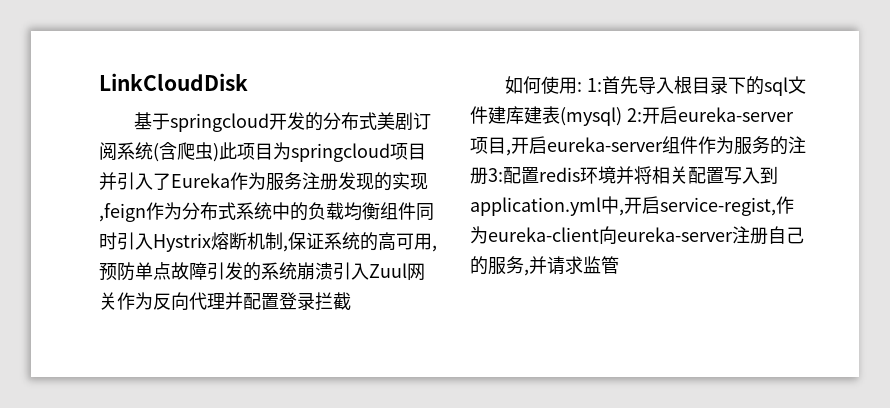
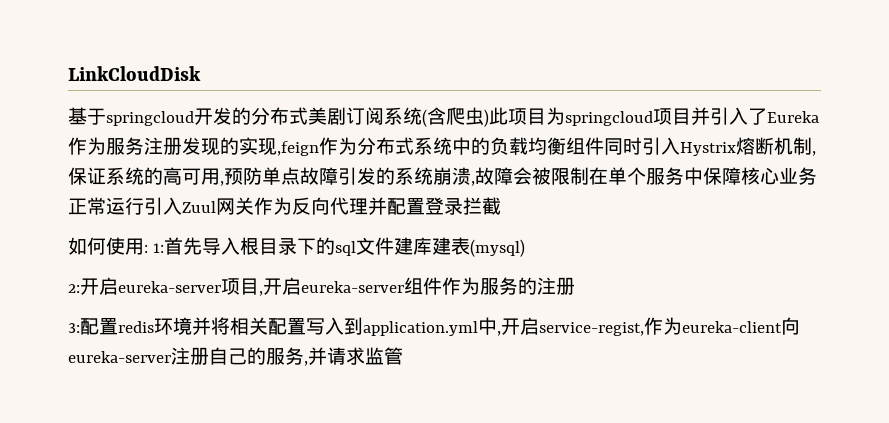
- 基于springcloud开发的分布式美剧订阅系统(含爬虫)此项目为springcloud项目并引入了Eureka作为服务注册发现的实现,feign作为分布式系统中的负载均衡组件同时引入Hystrix熔断机制,保证系统的高可用,预防单点故障引发的系统崩溃引入Zuul网关作为反向代理并配置登录拦截
+ 基于springcloud开发的分布式美剧订阅系统(含爬虫)此项目为springcloud项目并引入了Eureka作为服务注册发现的实现,feign作为分布式系统中的负载均衡组件同时引入Hystrix熔断机制,保证系统的高可用,预防单点故障引发的系统崩溃,故障会被限制在单个服务中保障核心业务正常运行引入Zuul网关作为反向代理并配置登录拦截
- 如何使用: 1:首先导入根目录下的sql文件建库建表(mysql) 2:开启eureka-server项目,开启eureka-server组件作为服务的注册3:配置redis环境并将相关配置写入到application.yml中,开启service-regist,作为eureka-client向eureka-server注册自己的服务,并请求监管
+ 如何使用: 1:首先导入根目录下的sql文件建库建表(mysql)
+ 2:开启eureka-server项目,开启eureka-server组件作为服务的注册
+ 3:配置redis环境并将相关配置写入到application.yml中,开启service-regist,作为eureka-client向eureka-server注册自己的服务,并请求监管

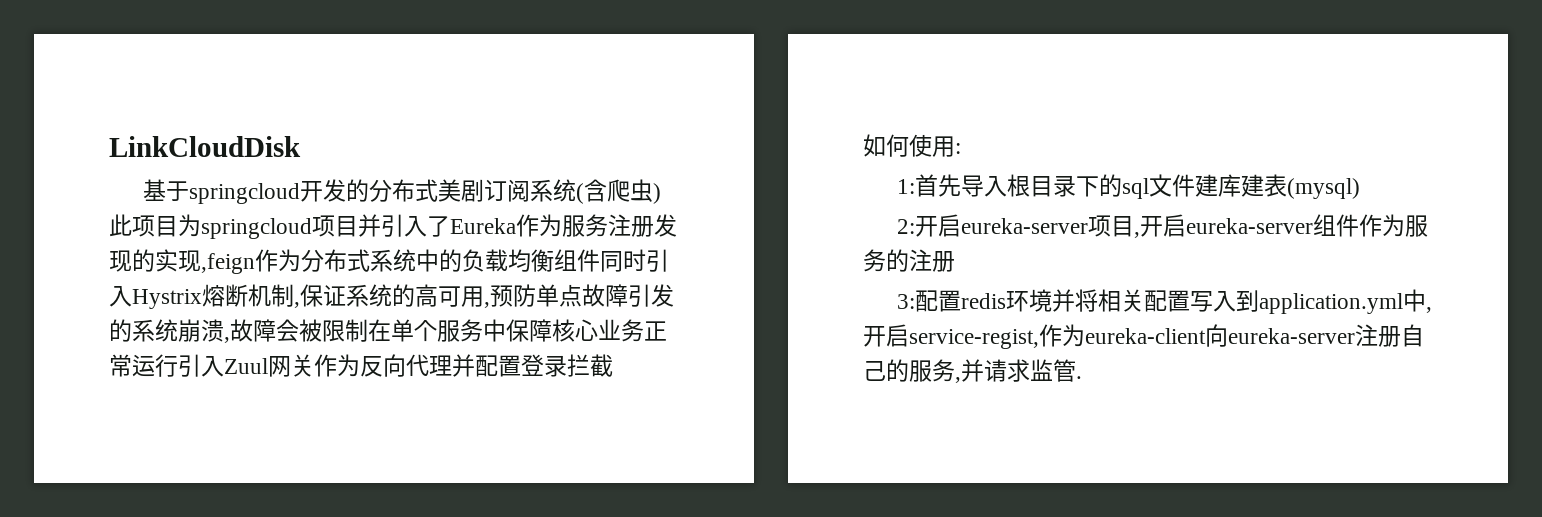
- 如何使用: 1:首先导入根目录下的sql文件建库建表(mysql)
+ 如何使用:
+ 1:首先导入根目录下的sql文件建库建表(mysql)
- 3:配置redis环境并将相关配置写入到application.yml中,开启service-regist,作为eureka-client向eureka-server注册自己的服务,并请求监管
+ 3:配置redis环境并将相关配置写入到application.yml中,开启service-regist,作为eureka-client向eureka-server注册自己的服务,并请求监管.

